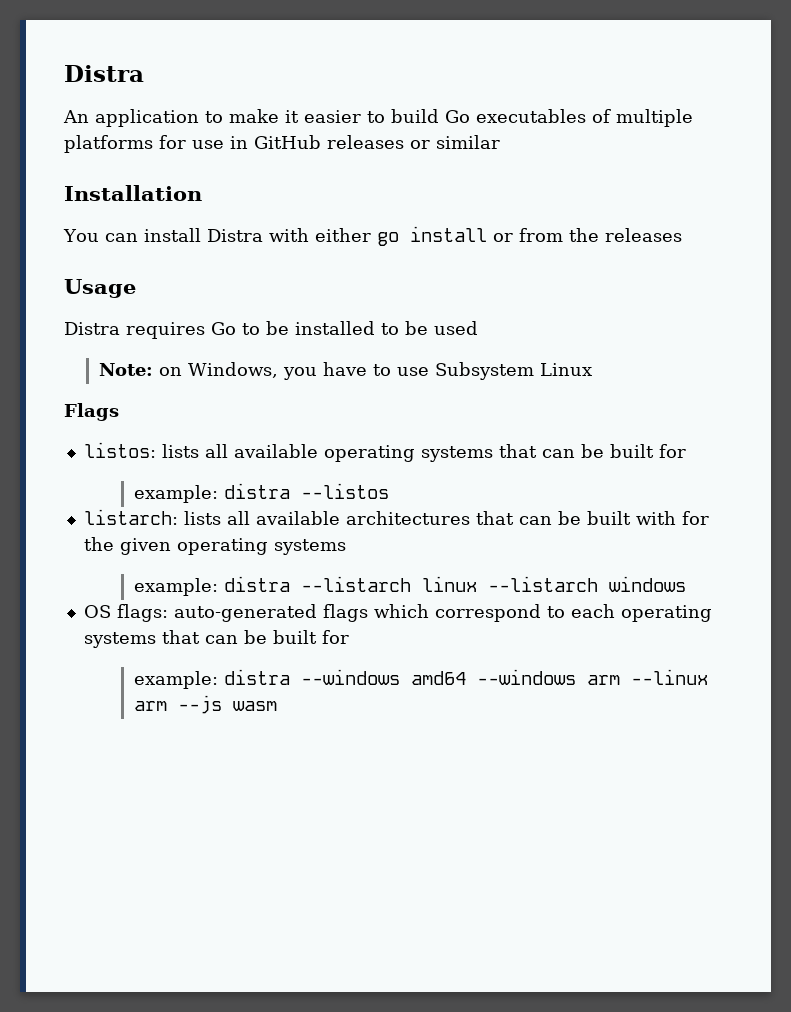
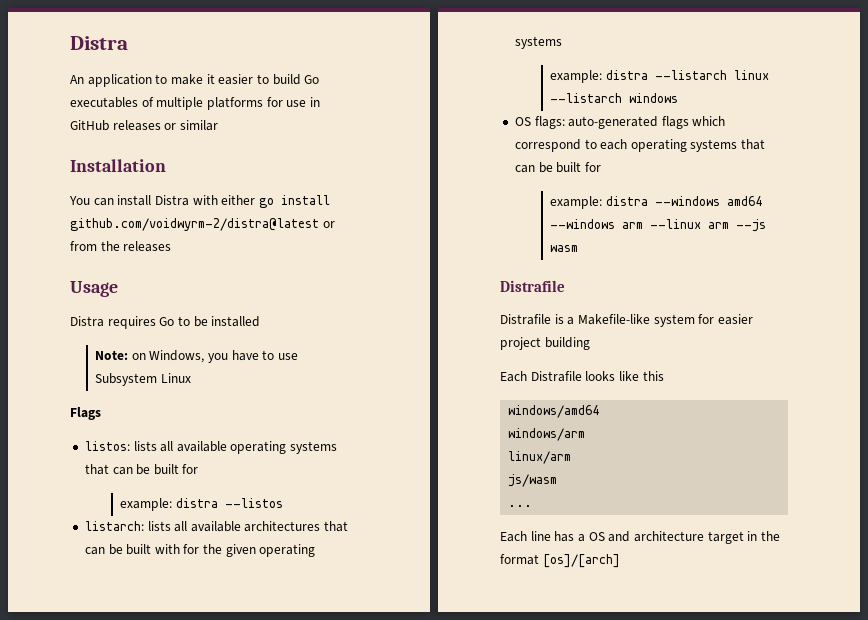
- You can install Distra with either go install or from the releases
+ You can install Distra with either go install github.com/voidwyrm-2/distra@latest or from the releases
- Distra requires Go to be installed to be used
+ Distra requires Go to be installed
  example: distra --windows amd64 --windows arm --linux arm --js wasm
+ Distrafile
+ Distrafile is a Makefile-like system for easier project building
+ Each Distrafile looks like this
+ windows/amd64
+ windows/arm
+ linux/arm
+ js/wasm
+ ...
+ Each line has a OS and architecture target in the format [os]/[arch]

